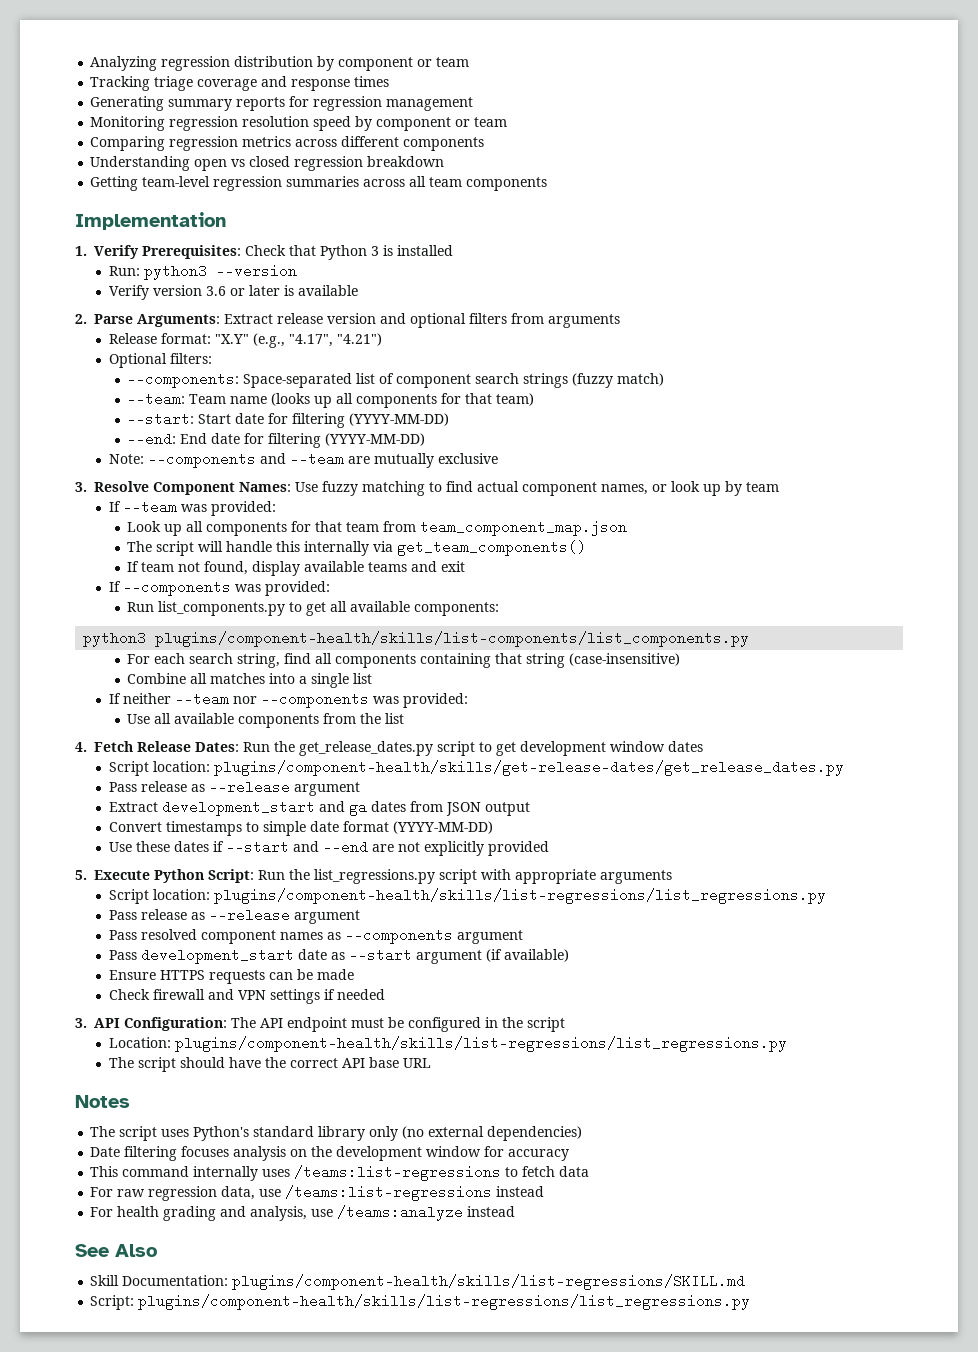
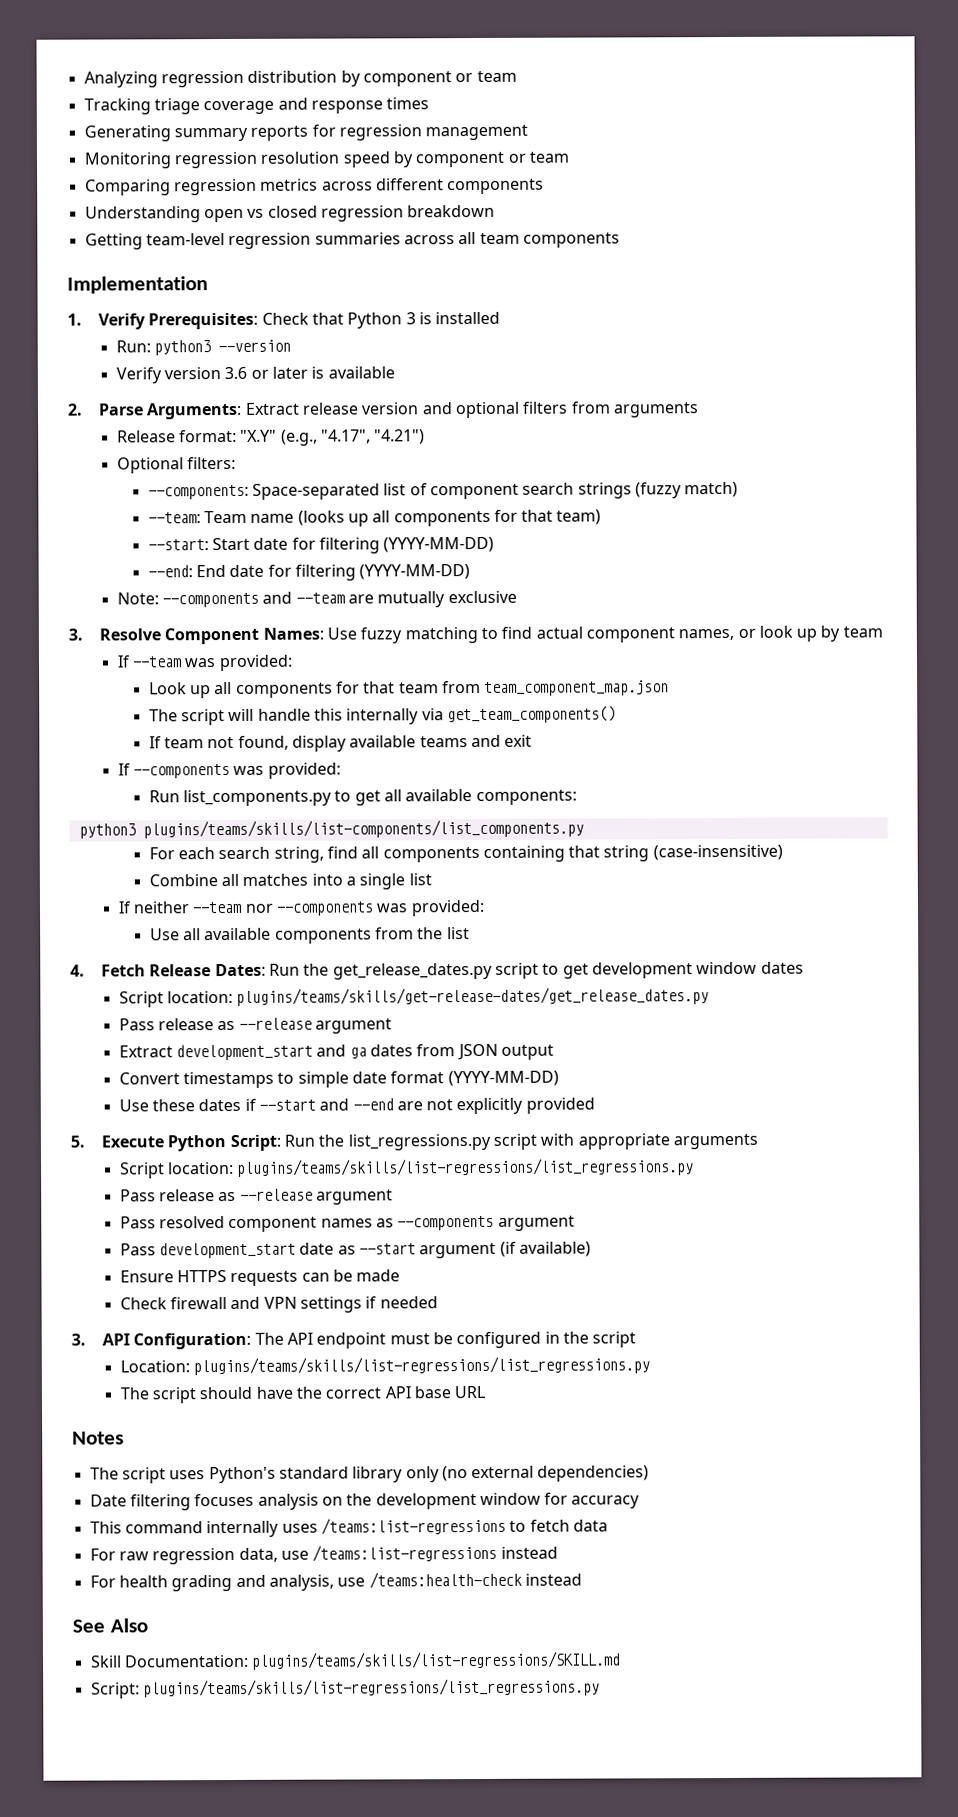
- python3 plugins/component-health/skills/list-components/list_components.py
+ python3 plugins/teams/skills/list-components/list_components.py
- Script location: plugins/component-health/skills/get-release-dates/get_release_dates.py
+ Script location: plugins/teams/skills/get-release-dates/get_release_dates.py
- Script location: plugins/component-health/skills/list-regressions/list_regressions.py
+ Script location: plugins/teams/skills/list-regressions/list_regressions.py
- Location: plugins/component-health/skills/list-regressions/list_regressions.py
+ Location: plugins/teams/skills/list-regressions/list_regressions.py
- For health grading and analysis, use /teams:analyze instead
+ For health grading and analysis, use /teams:health-check instead
- Skill Documentation: plugins/component-health/skills/list-regressions/SKILL.md
- Script: plugins/component-health/skills/list-regressions/list_regressions.py
+ Skill Documentation: plugins/teams/skills/list-regressions/SKILL.md
+ Script: plugins/teams/skills/list-regressions/list_regressions.py

